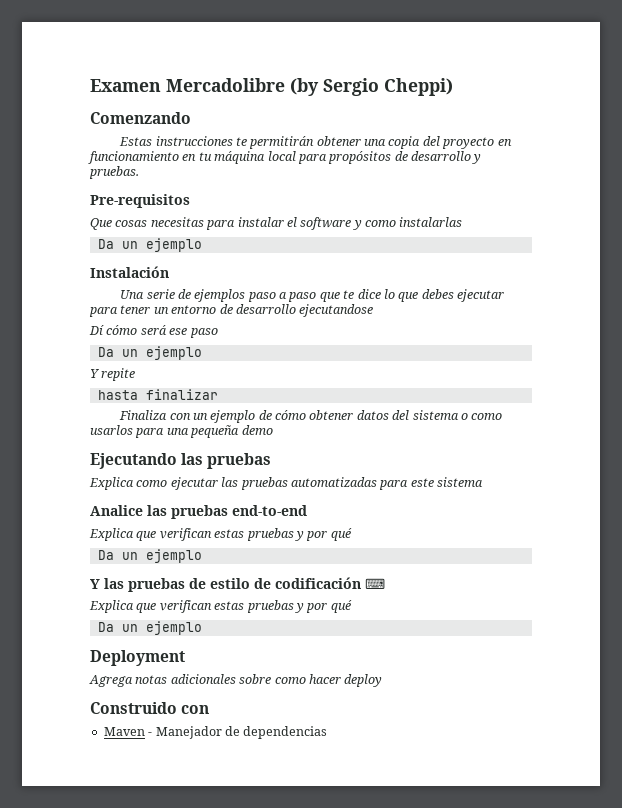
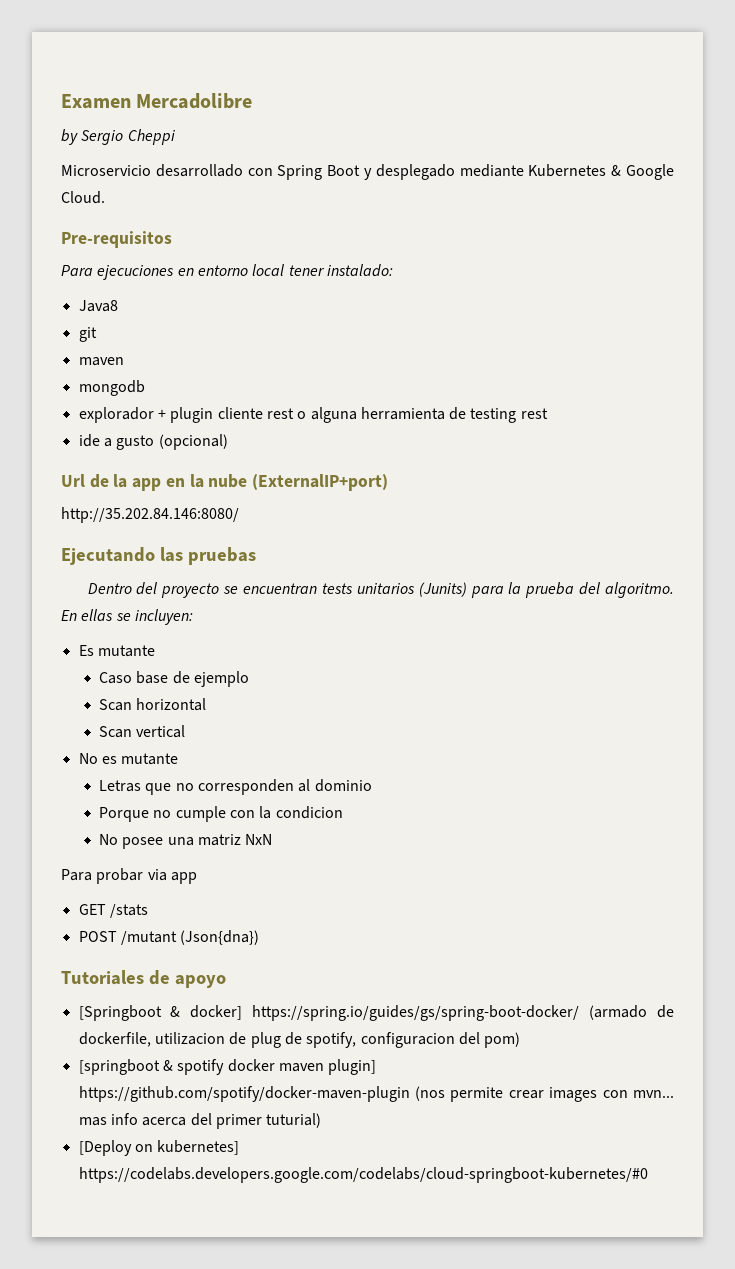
- Examen Mercadolibre (by Sergio Cheppi)
- Comenzando
- Estas instrucciones te permitirán obtener una copia del proyecto en funcionamiento en tu máquina local para propósitos de desarrollo y pruebas.
+ Examen Mercadolibre
+ by Sergio Cheppi
+ Microservicio desarrollado con Spring Boot y desplegado mediante Kubernetes & Google Cloud.
  Pre-requisitos
- Que cosas necesitas para instalar el software y como instalarlas
- Da un ejemplo
- Instalación
- Una serie de ejemplos paso a paso que te dice lo que debes ejecutar para tener un entorno de desarrollo ejecutandose
- Dí cómo será ese paso
- Da un ejemplo
- Y repite
- hasta finalizar
- Finaliza con un ejemplo de cómo obtener datos del sistema o como usarlos para una pequeña demo
+ Para ejecuciones en entorno local tener instalado:
+ Java8
+ git
+ maven
+ mongodb
+ explorador + plugin cliente rest o alguna herramienta de testing rest
+ ide a gusto (opcional)
+ Url de la app en la nube (ExternalIP+port)
+ http://35.202.84.146:8080/
  Ejecutando las pruebas
- Explica como ejecutar las pruebas automatizadas para este sistema
- Analice las pruebas end-to-end
- Explica que verifican estas pruebas y por qué
- Da un ejemplo
- Y las pruebas de estilo de codificación ⌨
- Explica que verifican estas pruebas y por qué
- Da un ejemplo
- Deployment
- Agrega notas adicionales sobre como hacer deploy
- Construido con
- Maven - Manejador de dependencias
+ Dentro del proyecto se encuentran tests unitarios (Junits) para la prueba del algoritmo. En ellas se incluyen:
+ Es mutante
+ Caso base de ejemplo
+ Scan horizontal
+ Scan vertical
+ No es mutante
+ Letras que no corresponden al dominio
+ Porque no cumple con la condicion
+ No posee una matriz NxN
+ Para probar via app
+ GET /stats
+ POST /mutant (Json{dna})
+ Tutoriales de apoyo
+ [Springboot & docker] https://spring.io/guides/gs/spring-boot-docker/ (armado de dockerfile, utilizacion de plug de spotify, configuracion del pom)
+ [springboot & spotify docker maven plugin] https://github.com/spotify/docker-maven-plugin (nos permite crear images con mvn... mas info acerca del primer tuturial)
+ [Deploy on kubernetes] https://codelabs.developers.google.com/codelabs/cloud-springboot-kubernetes/#0

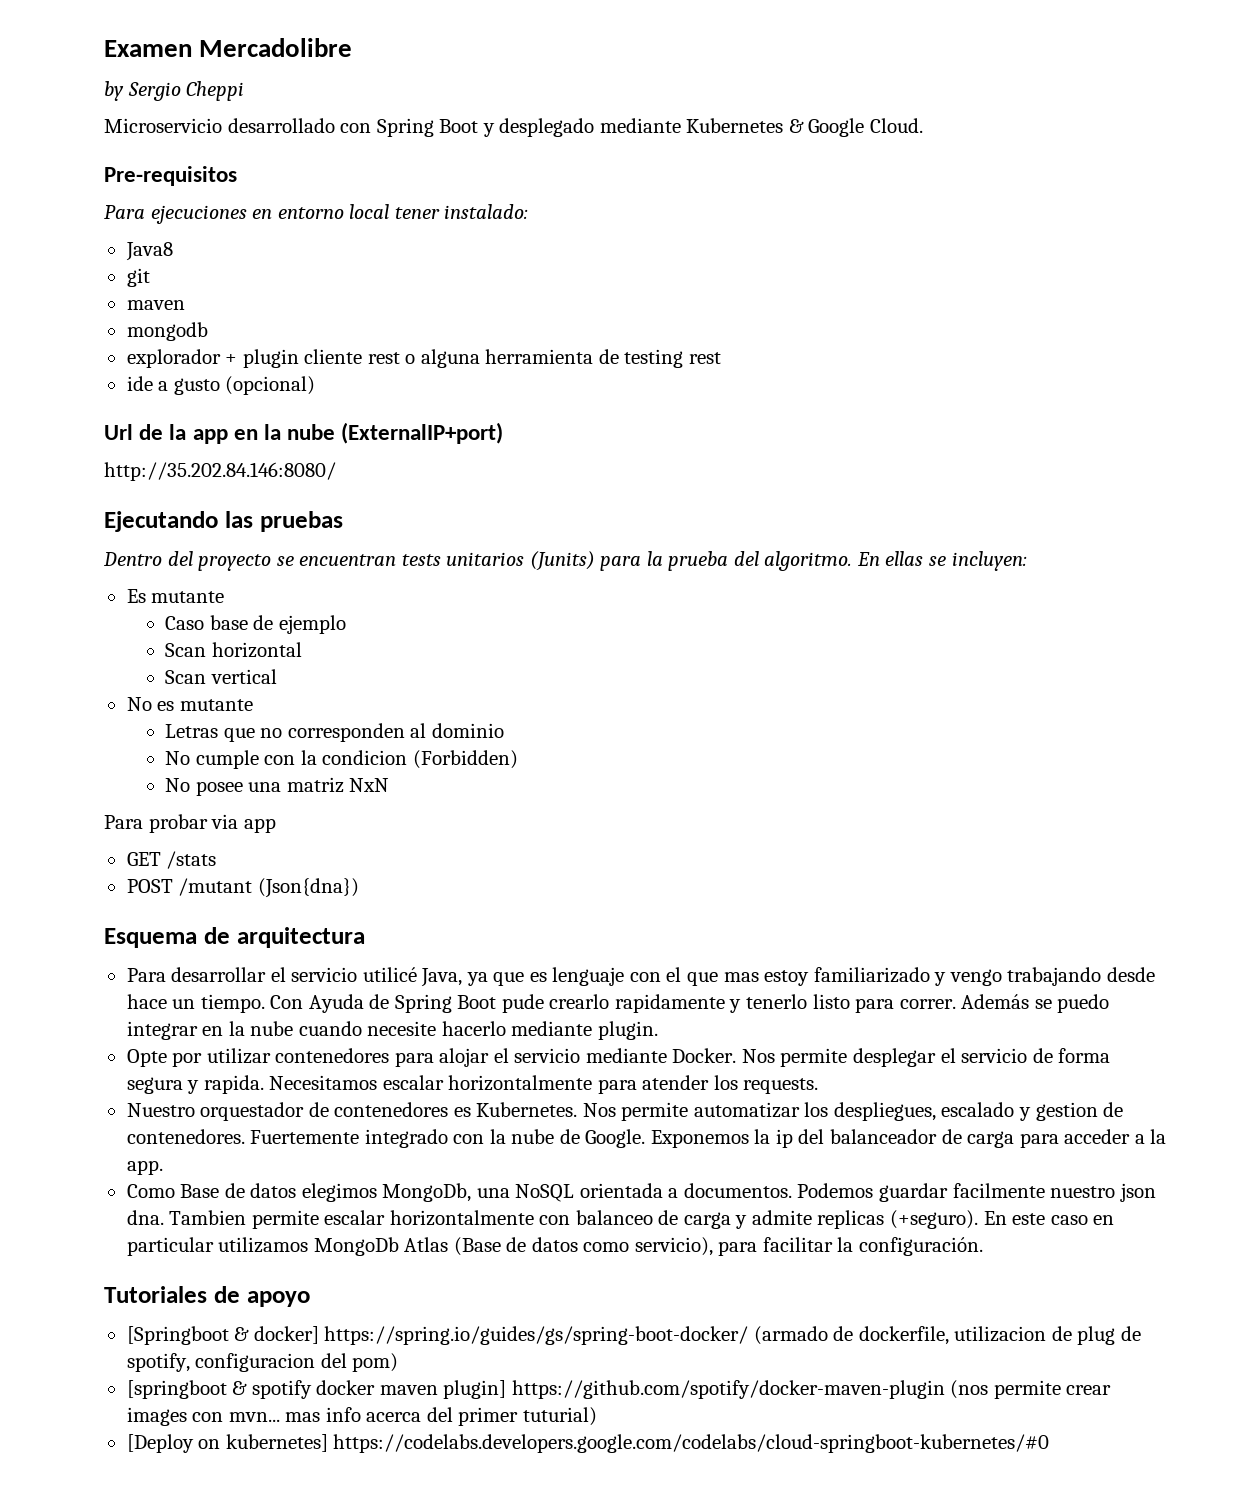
- Porque no cumple con la condicion
+ No cumple con la condicion (Forbidden)
+ Esquema de arquitectura
+ Para desarrollar el servicio utilicé Java, ya que es lenguaje con el que mas estoy familiarizado y vengo trabajando desde hace un tiempo. Con Ayuda de Spring Boot pude crearlo rapidamente y tenerlo listo para correr. Además se puedo integrar en la nube cuando necesite hacerlo mediante plugin.
+ Opte por utilizar contenedores para alojar el servicio mediante Docker. Nos permite desplegar el servicio de forma segura y rapida. Necesitamos escalar horizontalmente para atender los requests.
+ Nuestro orquestador de contenedores es Kubernetes. Nos permite automatizar los despliegues, escalado y gestion de contenedores. Fuertemente integrado con la nube de Google. Exponemos la ip del balanceador de carga para acceder a la app.
+ Como Base de datos elegimos MongoDb, una NoSQL orientada a documentos. Podemos guardar facilmente nuestro json dna. Tambien permite escalar horizontalmente con balanceo de carga y admite replicas (+seguro). En este caso en particular utilizamos MongoDb Atlas (Base de datos como servicio), para facilitar la configuración.

